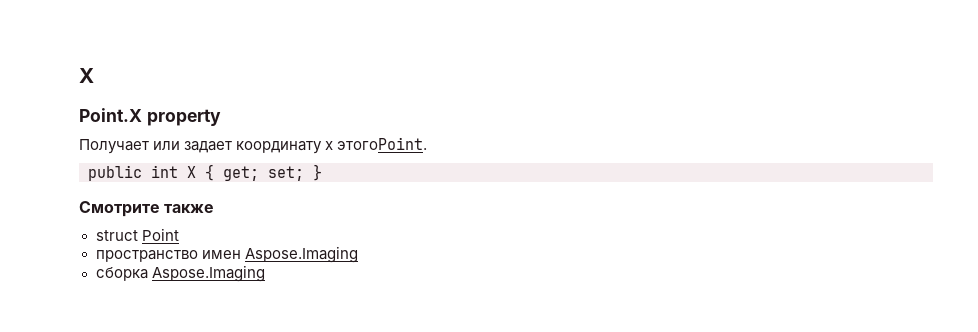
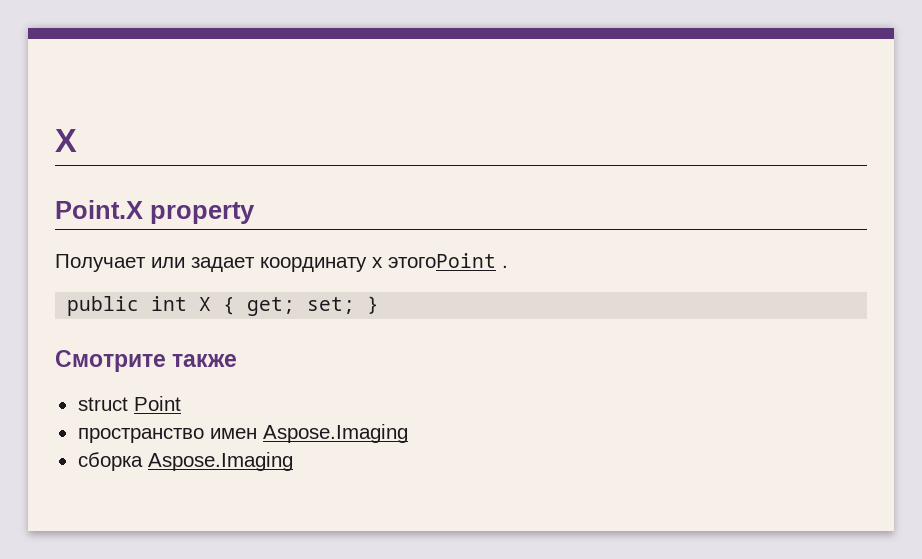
- Получает или задает координату x этогоPoint.
+ Получает или задает координату x этогоPoint .

